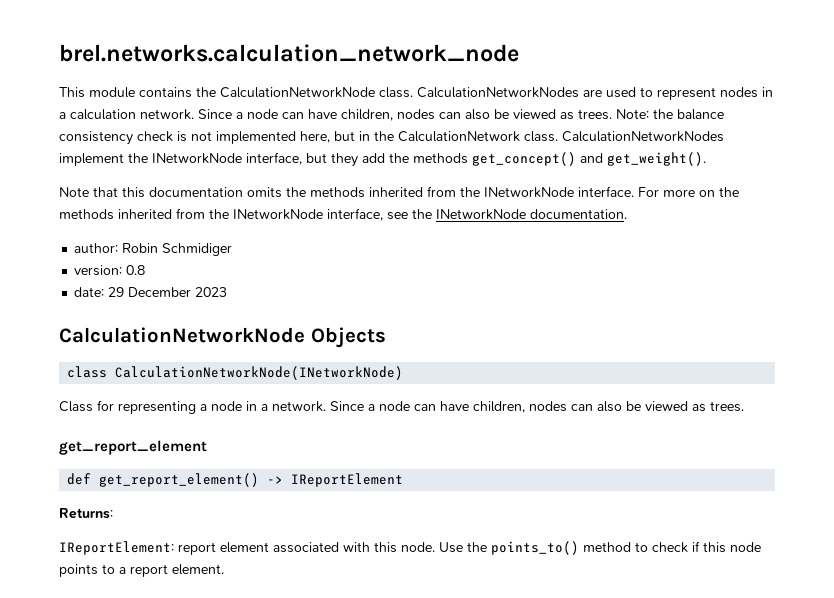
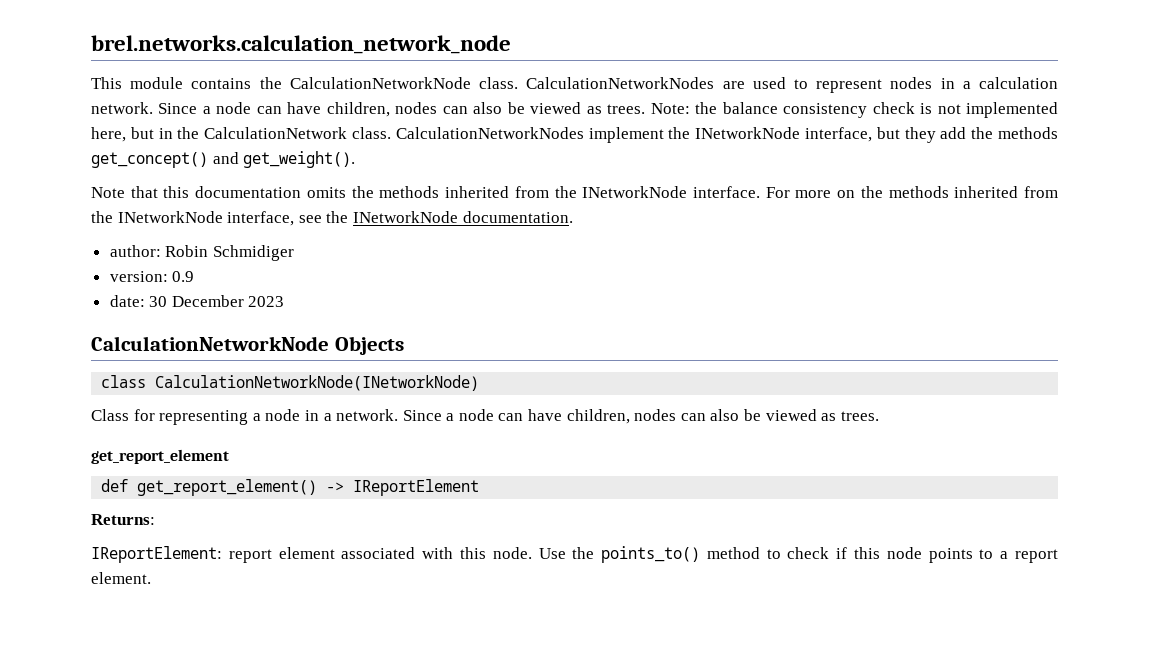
- version: 0.8
+ version: 0.9
- date: 29 December 2023
+ date: 30 December 2023

